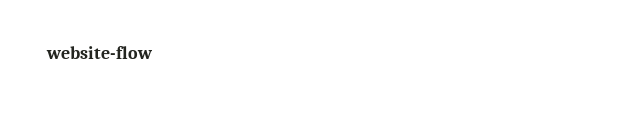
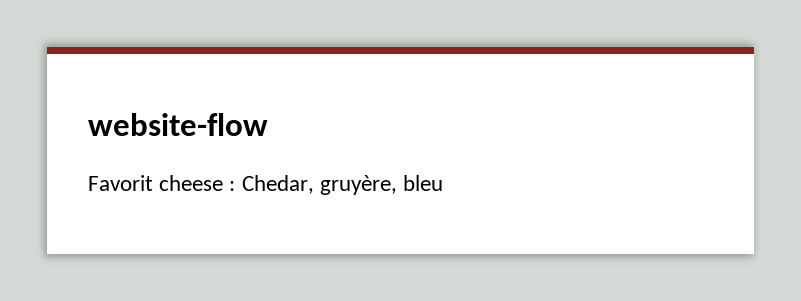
+ Favorit cheese : Chedar, gruyère, bleu

